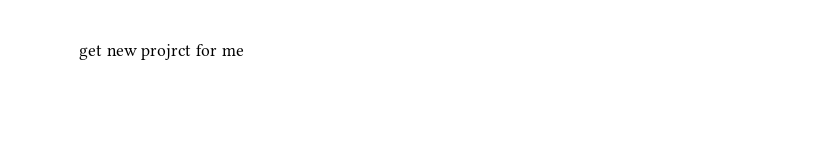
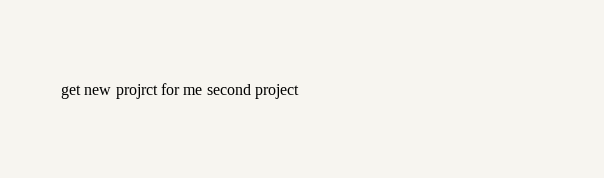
- get new projrct for me
+ get new projrct for me second project

